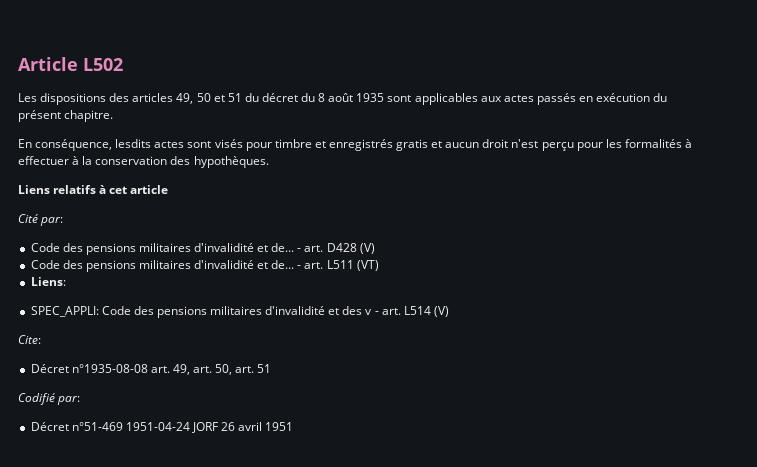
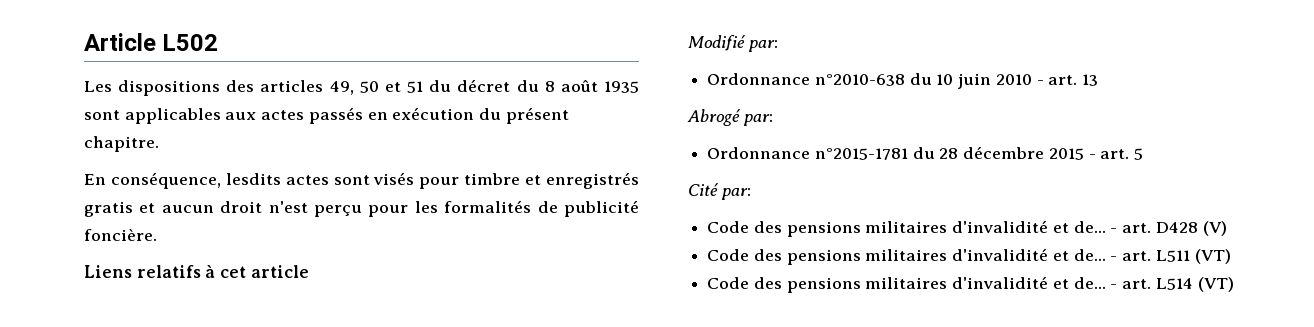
- En conséquence, lesdits actes sont visés pour timbre et enregistrés gratis et aucun droit n'est perçu pour les formalités à effectuer à la conservation des hypothèques.
+ En conséquence, lesdits actes sont visés pour timbre et enregistrés gratis et aucun droit n'est perçu pour les formalités de publicité foncière.
+ Modifié par:
+ Ordonnance n°2010-638 du 10 juin 2010 - art. 13
+ Abrogé par:
+ Ordonnance n°2015-1781 du 28 décembre 2015 - art. 5
- Liens:
- SPEC_APPLI: Code des pensions militaires d'invalidité et des v - art. L514 (V)
- Cite:
- Décret n°1935-08-08 art. 49, art. 50, art. 51
- Codifié par:
- Décret n°51-469 1951-04-24 JORF 26 avril 1951
+ Code des pensions militaires d'invalidité et de... - art. L514 (VT)

